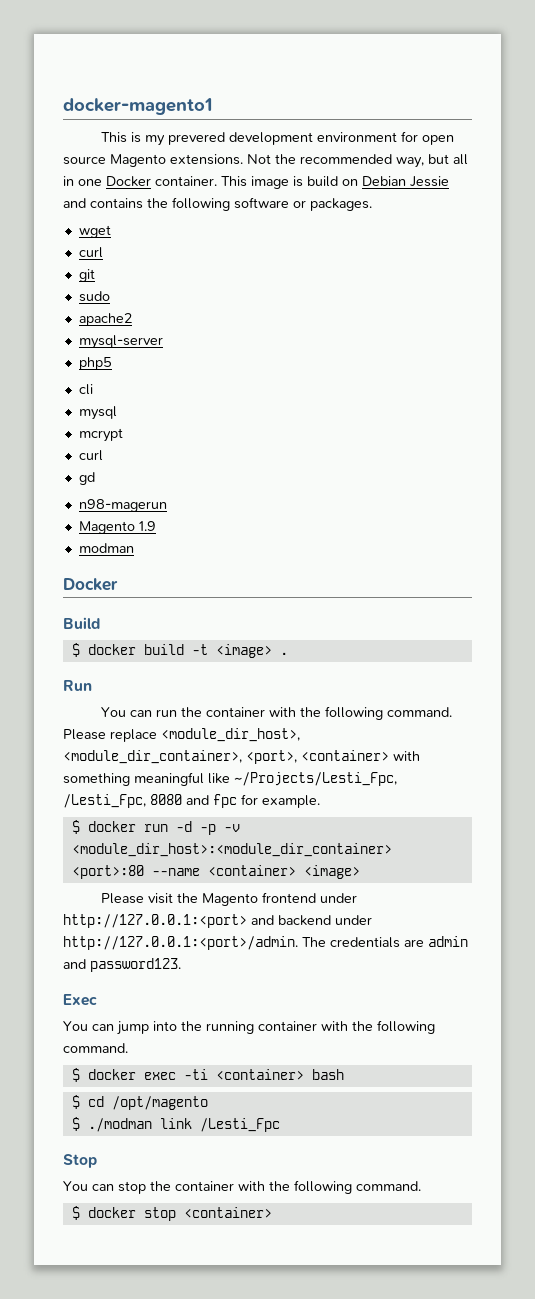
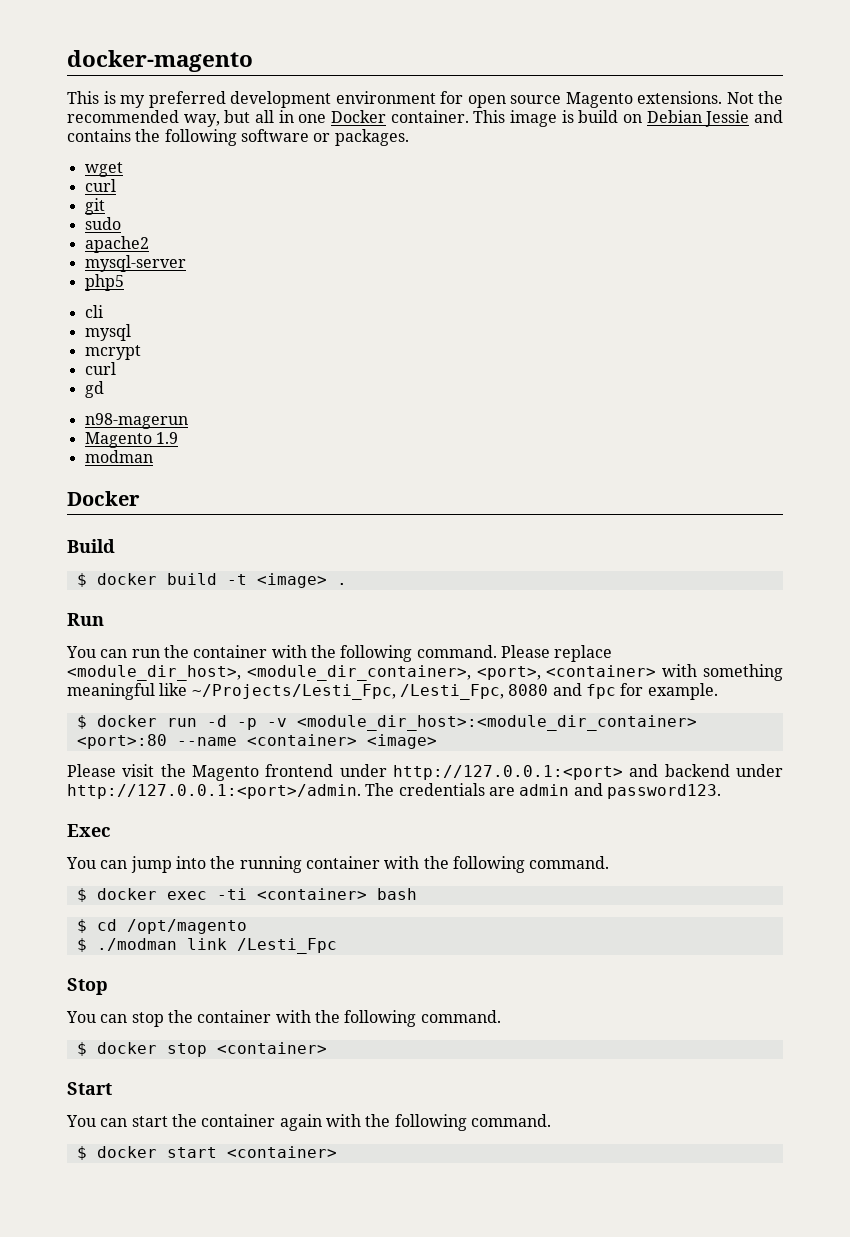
- docker-magento1
+ docker-magento
- This is my prevered development environment for open source Magento extensions.
+ This is my preferred development environment for open source Magento extensions.
+ Start
+ You can start the container again with the following command.
+ $ docker start <container>

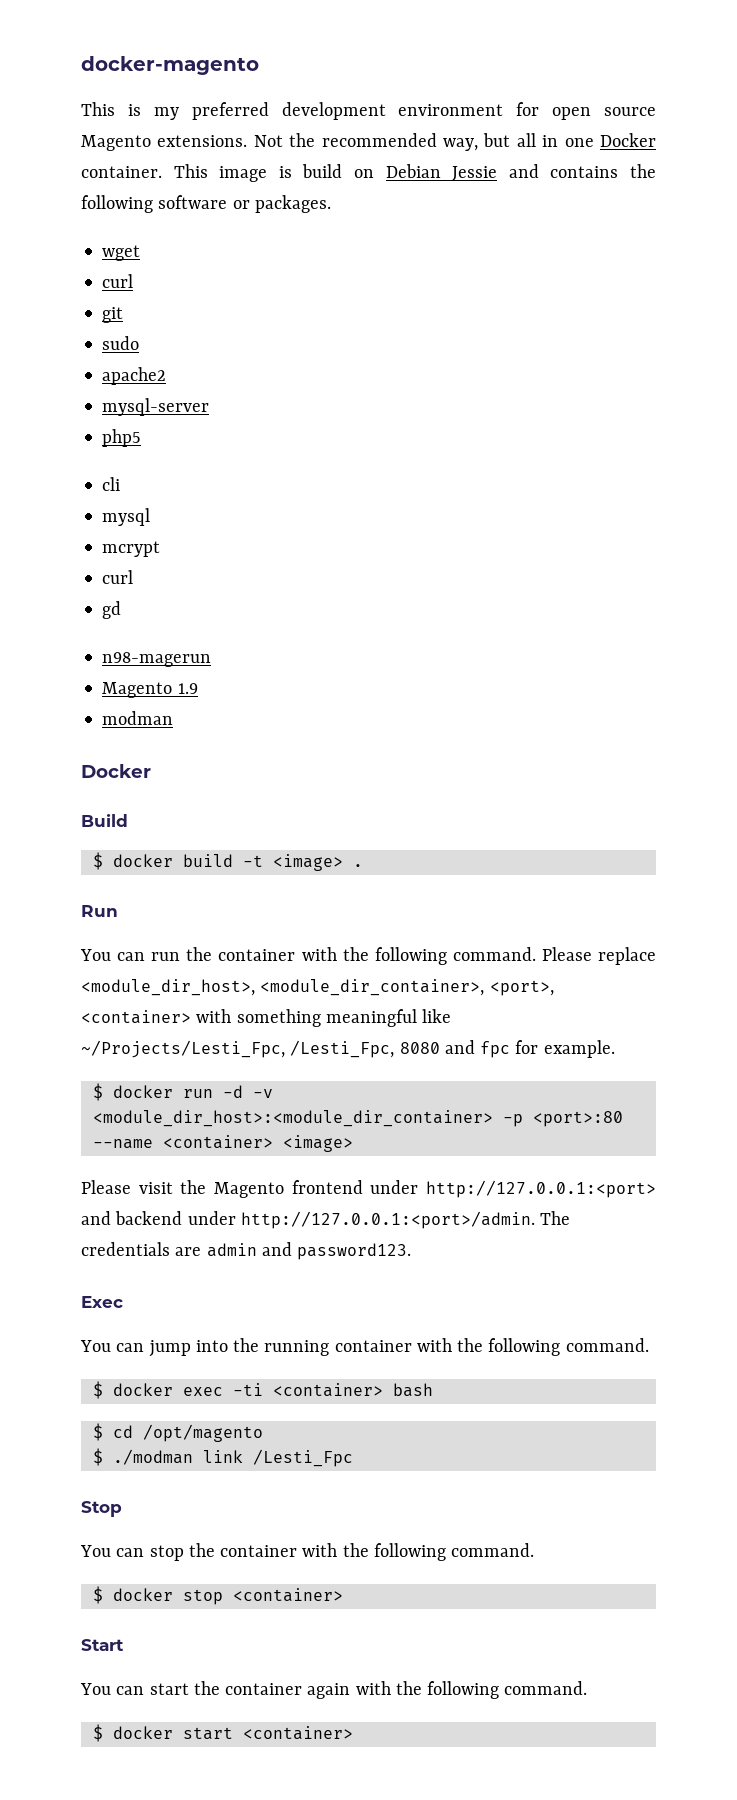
- $ docker run -d -p -v <module_dir_host>:<module_dir_container> <port>:80 --name <container> <image>
+ $ docker run -d -v <module_dir_host>:<module_dir_container> -p <port>:80 --name <container> <image>

